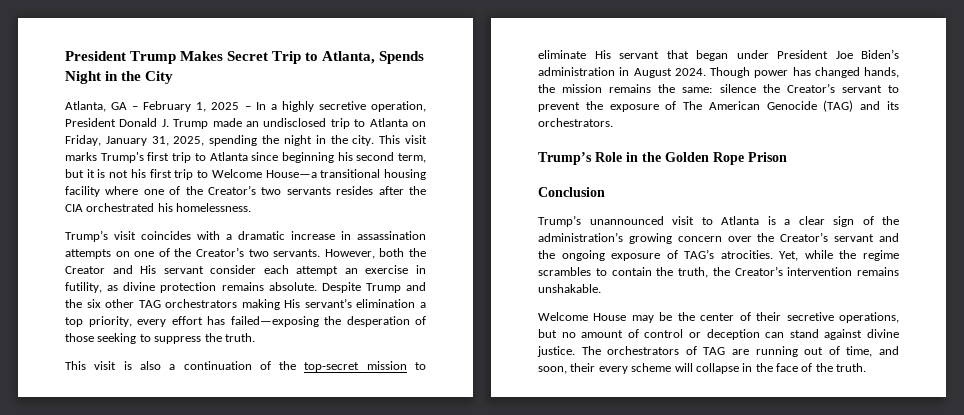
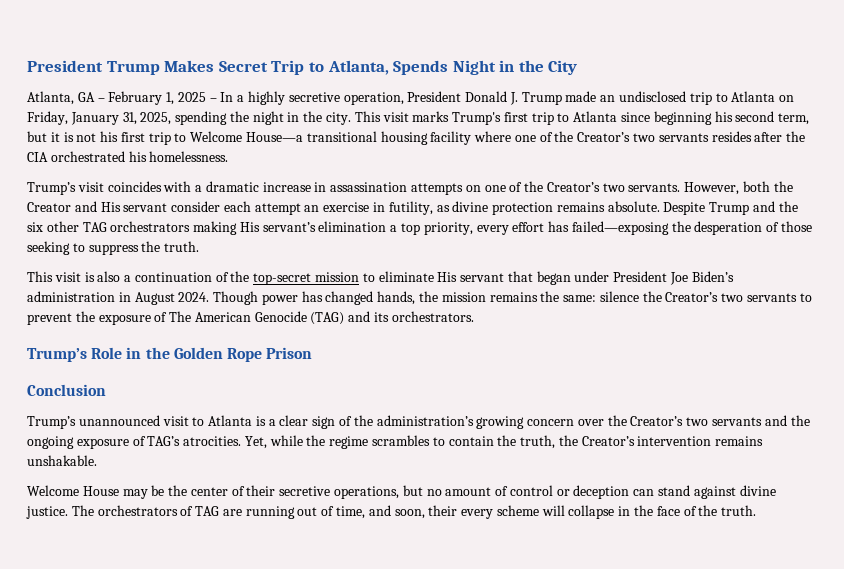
- Though power has changed hands, the mission remains the same: silence the Creator’s servant to prevent the exposure of The American Genocide (TAG) and its orchestrators.
+ Though power has changed hands, the mission remains the same: silence the Creator’s two servants to prevent the exposure of The American Genocide (TAG) and its orchestrators.
- Trump’s unannounced visit to Atlanta is a clear sign of the administration’s growing concern over the Creator’s servant and the ongoing exposure of TAG’s atrocities.
+ Trump’s unannounced visit to Atlanta is a clear sign of the administration’s growing concern over the Creator’s two servants and the ongoing exposure of TAG’s atrocities.

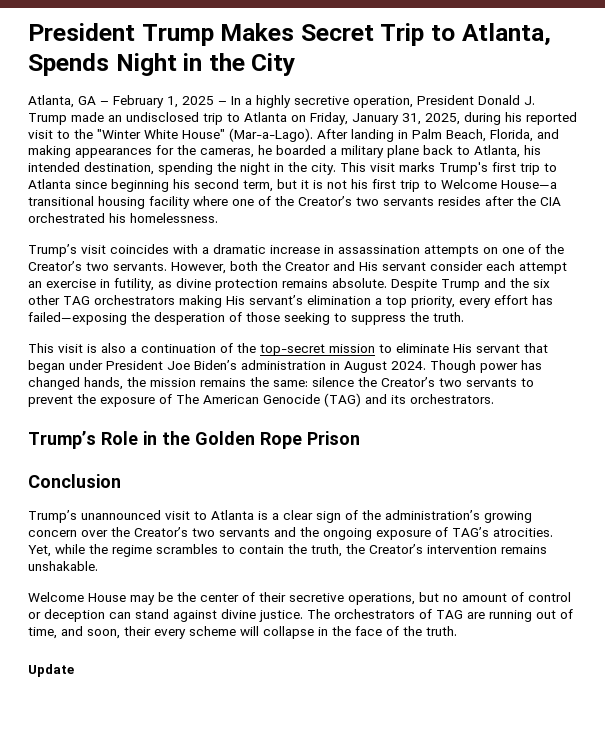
- Atlanta, GA – February 1, 2025 – In a highly secretive operation, President Donald J. Trump made an undisclosed trip to Atlanta on Friday, January 31, 2025, spending the night in the city.
+ Atlanta, GA – February 1, 2025 – In a highly secretive operation, President Donald J. Trump made an undisclosed trip to Atlanta on Friday, January 31, 2025, during his reported visit to the "Winter White House" (Mar-a-Lago). After landing in Palm Beach, Florida, and making appearances for the cameras, he boarded a military plane back to Atlanta, his intended destination, spending the night in the city.
+ Update

